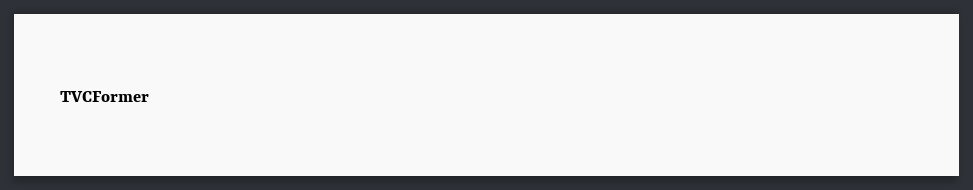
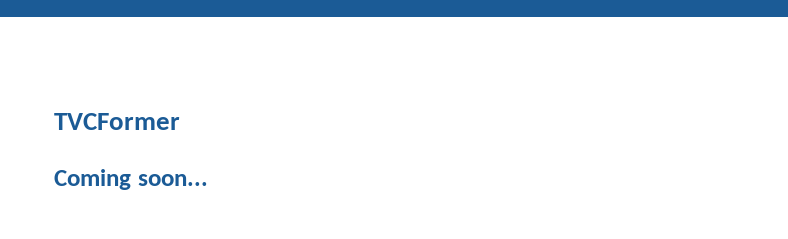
+ Coming soon...

